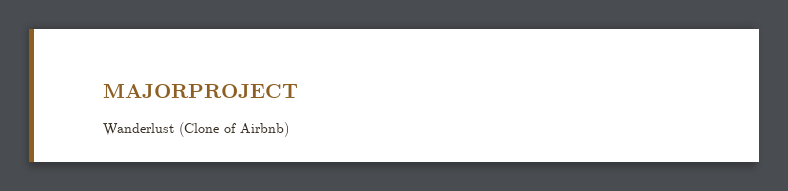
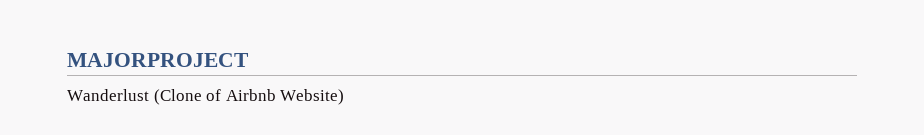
- Wanderlust (Clone of Airbnb)
+ Wanderlust (Clone of Airbnb Website)

